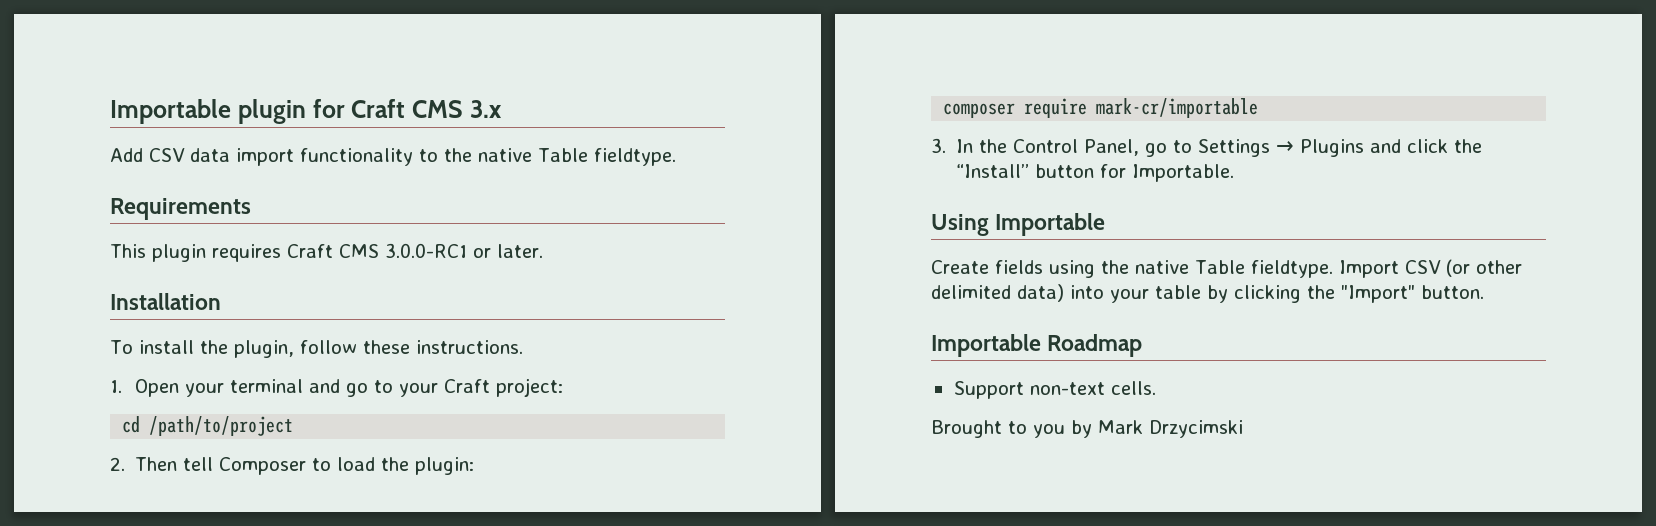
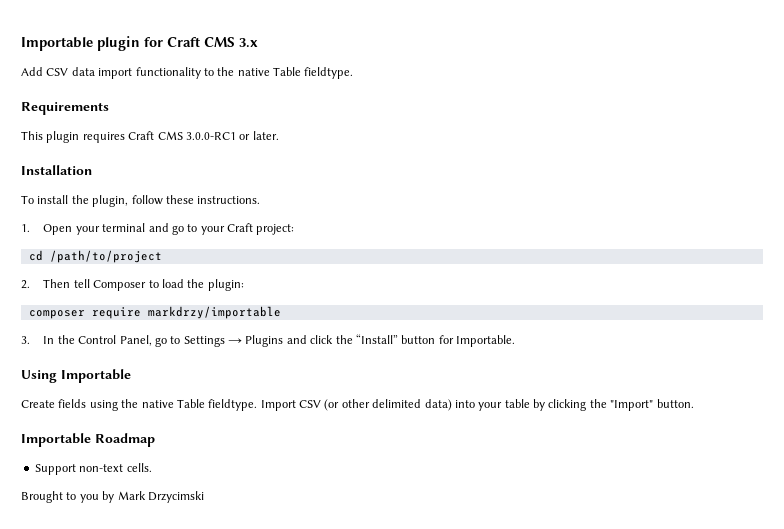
- composer require mark-cr/importable
+ composer require markdrzy/importable

